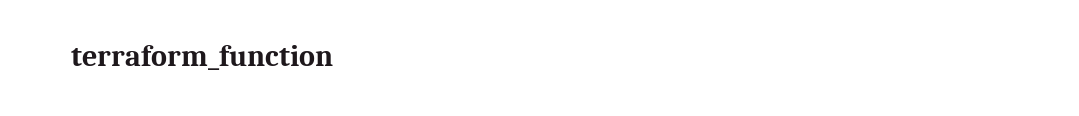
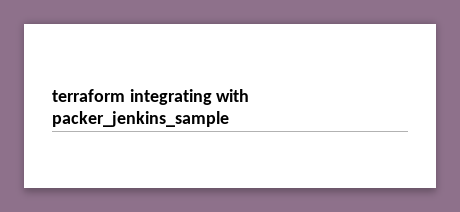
- terraform_function
+ terraform integrating with packer_jenkins_sample

